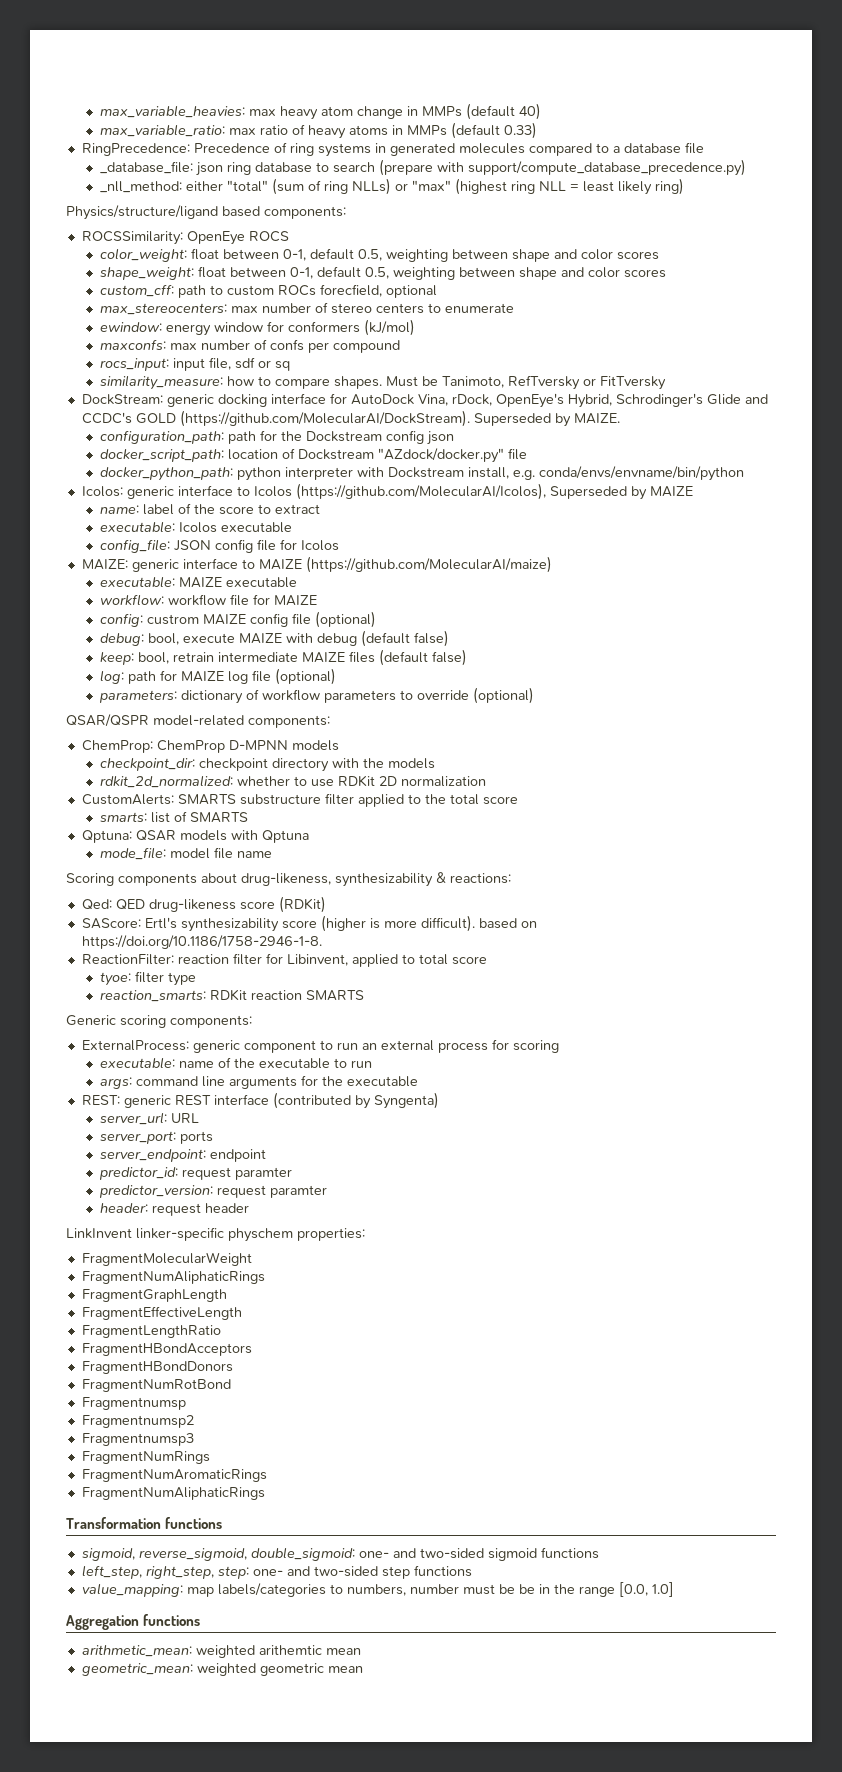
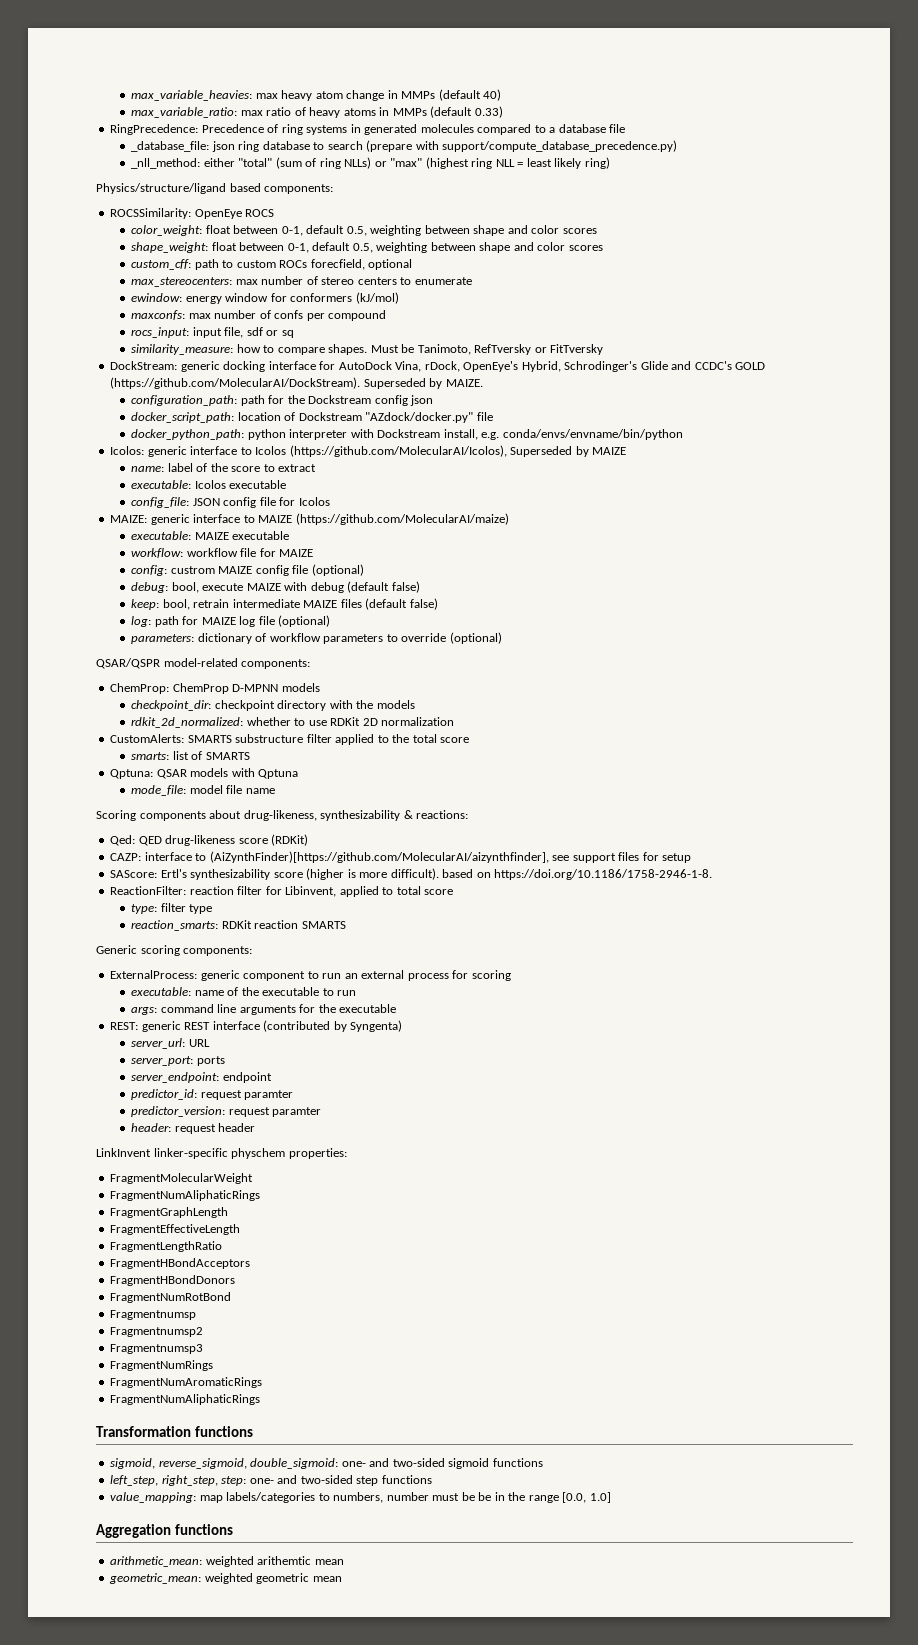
+ CAZP: interface to (AiZynthFinder)[https://github.com/MolecularAI/aizynthfinder], see support files for setup
- tyoe: filter type
+ type: filter type

